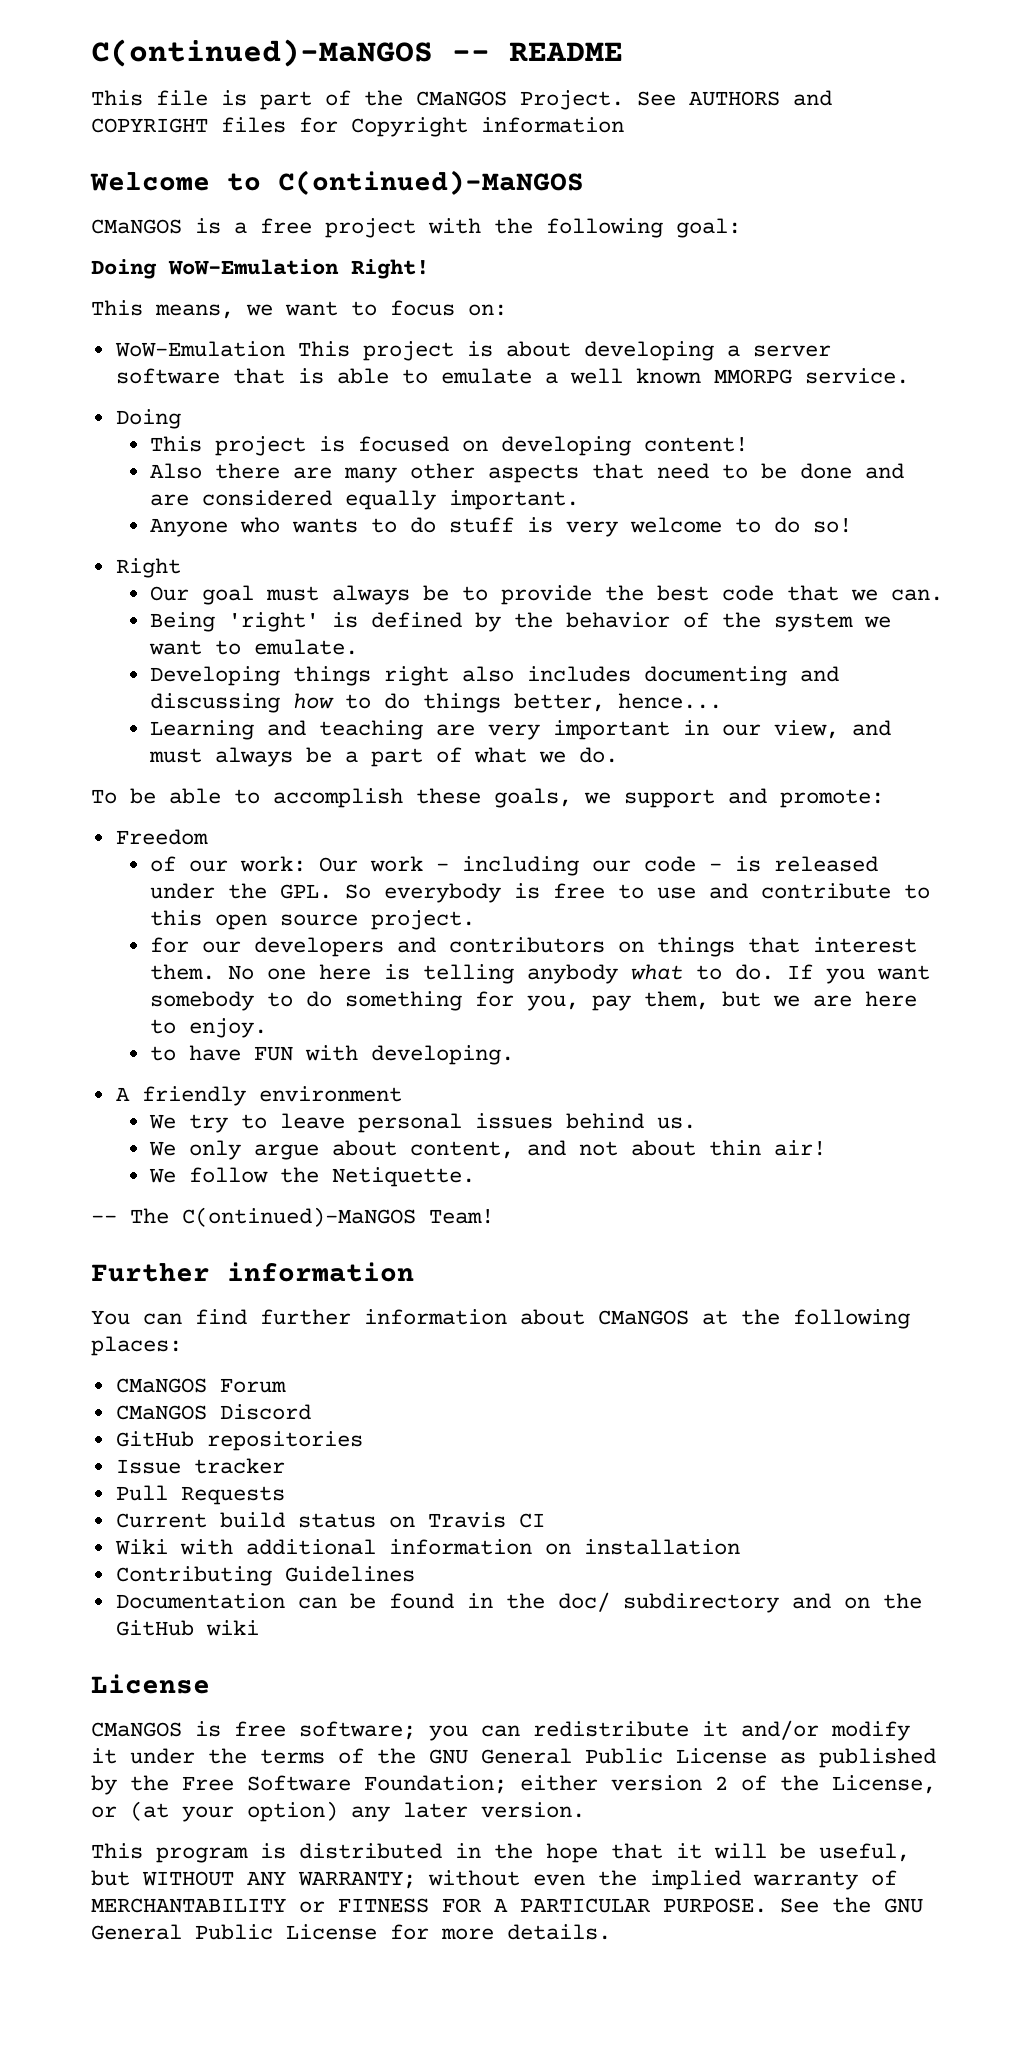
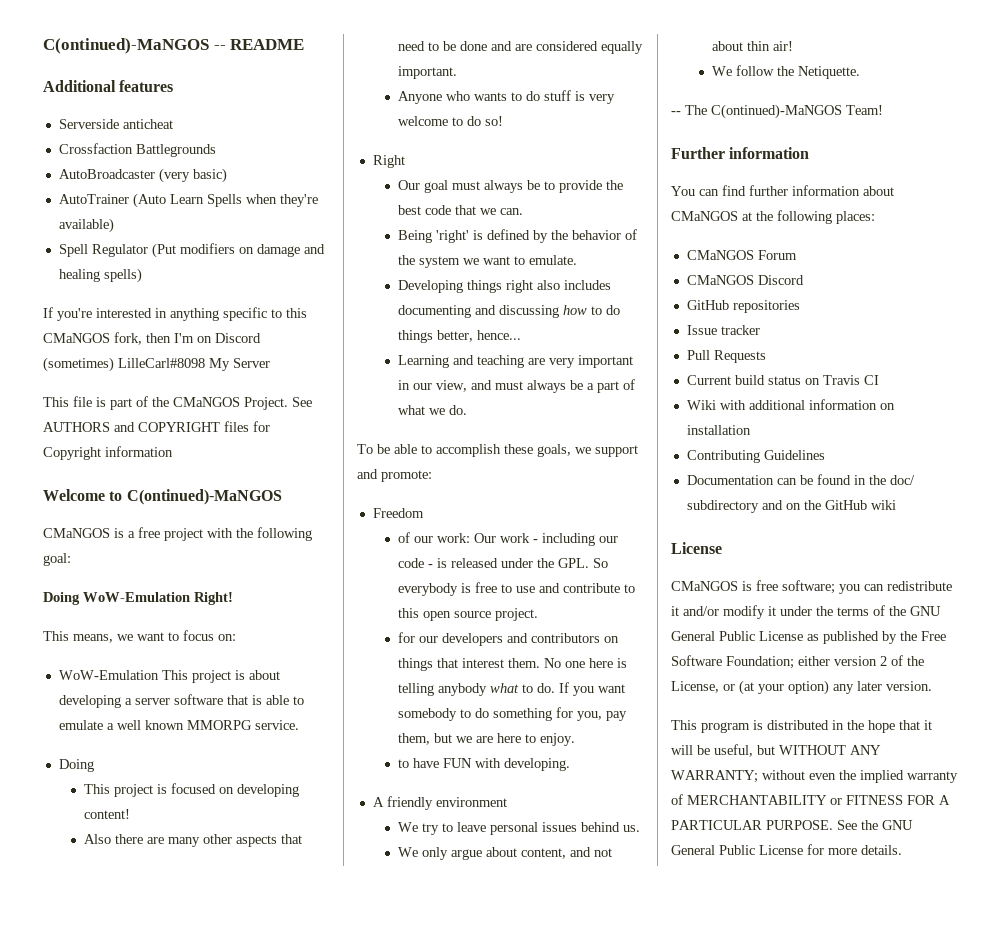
+ Additional features
+ Serverside anticheat
+ Crossfaction Battlegrounds
+ AutoBroadcaster (very basic)
+ AutoTrainer (Auto Learn Spells when they're available)
+ Spell Regulator (Put modifiers on damage and healing spells)
+ If you're interested in anything specific to this CMaNGOS fork, then I'm on Discord (sometimes) LilleCarl#8098 My Server

